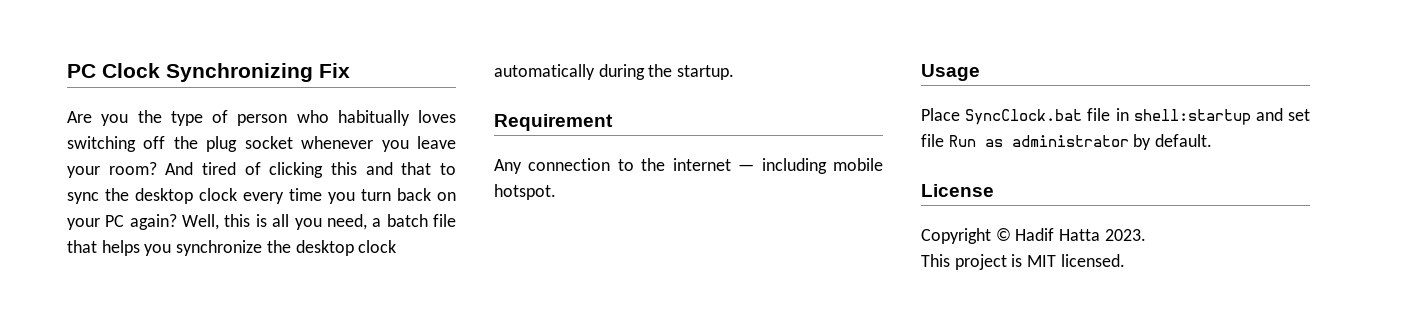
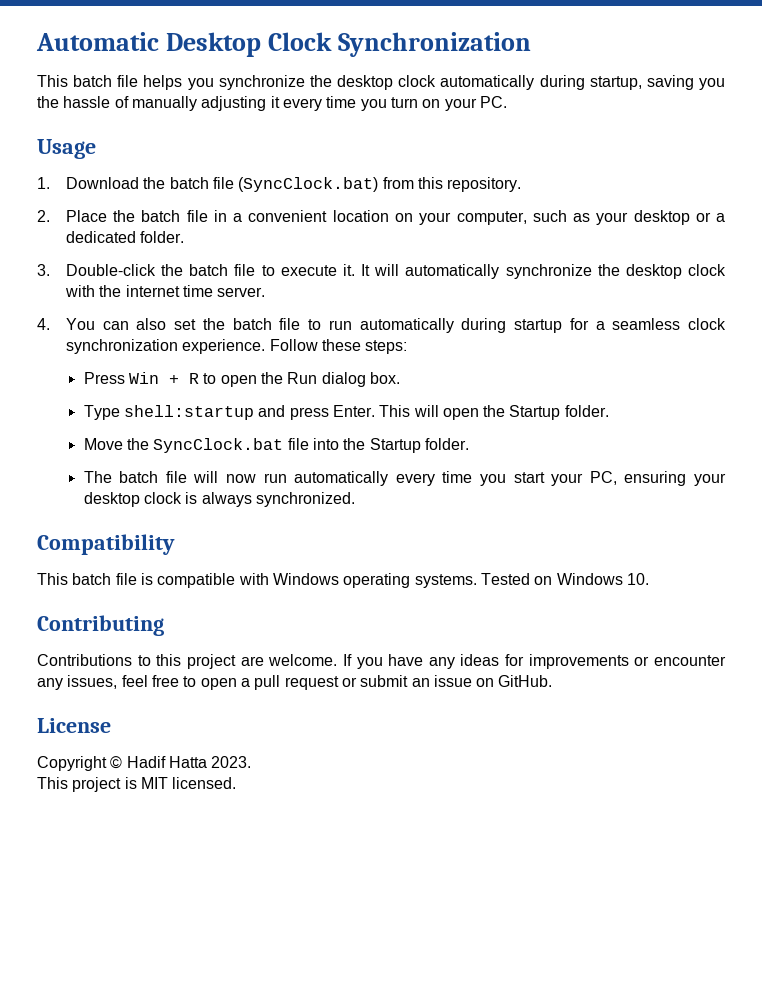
- PC Clock Synchronizing Fix
- Are you the type of person who habitually loves switching off the plug socket whenever you leave your room? And tired of clicking this and that to sync the desktop clock every time you turn back on your PC again? Well, this is all you need, a batch file that helps you synchronize the desktop clock automatically during the startup.
- Requirement
- Any connection to the internet — including mobile hotspot.
+ Automatic Desktop Clock Synchronization
+ This batch file helps you synchronize the desktop clock automatically during startup, saving you the hassle of manually adjusting it every time you turn on your PC.
  Usage
- Place SyncClock.bat file in shell:startup and set file Run as administrator by default.
+ 1. Download the batch file (SyncClock.bat) from this repository.
+ 2. Place the batch file in a convenient location on your computer, such as your desktop or a dedicated folder.
+ 3. Double-click the batch file to execute it. It will automatically synchronize the desktop clock with the internet time server.
+ 4. You can also set the batch file to run automatically during startup for a seamless clock synchronization experience. Follow these steps:
+ Press Win + R to open the Run dialog box.
+ Type shell:startup and press Enter. This will open the Startup folder.
+ Move the SyncClock.bat file into the Startup folder.
+ The batch file will now run automatically every time you start your PC, ensuring your desktop clock is always synchronized.
+ Compatibility
+ This batch file is compatible with Windows operating systems. Tested on Windows 10.
+ Contributing
+ Contributions to this project are welcome. If you have any ideas for improvements or encounter any issues, feel free to open a pull request or submit an issue on GitHub.

